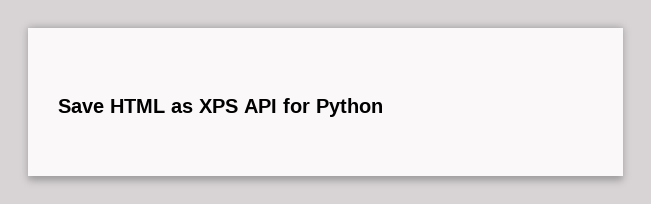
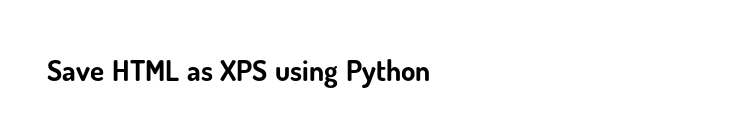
- Save HTML as XPS API for Python
+ Save HTML as XPS using Python

